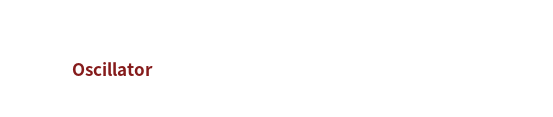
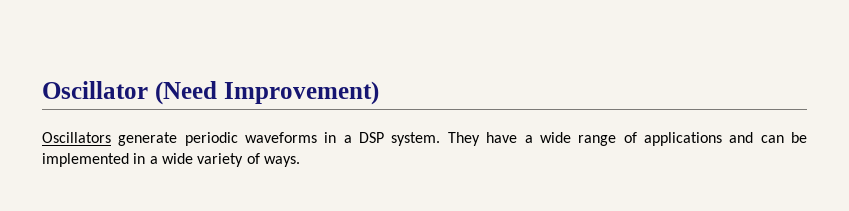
- Oscillator
+ Oscillator (Need Improvement)
+ Oscillators generate periodic waveforms in a DSP system. They have a wide range of applications and can be implemented in a wide variety of ways.

